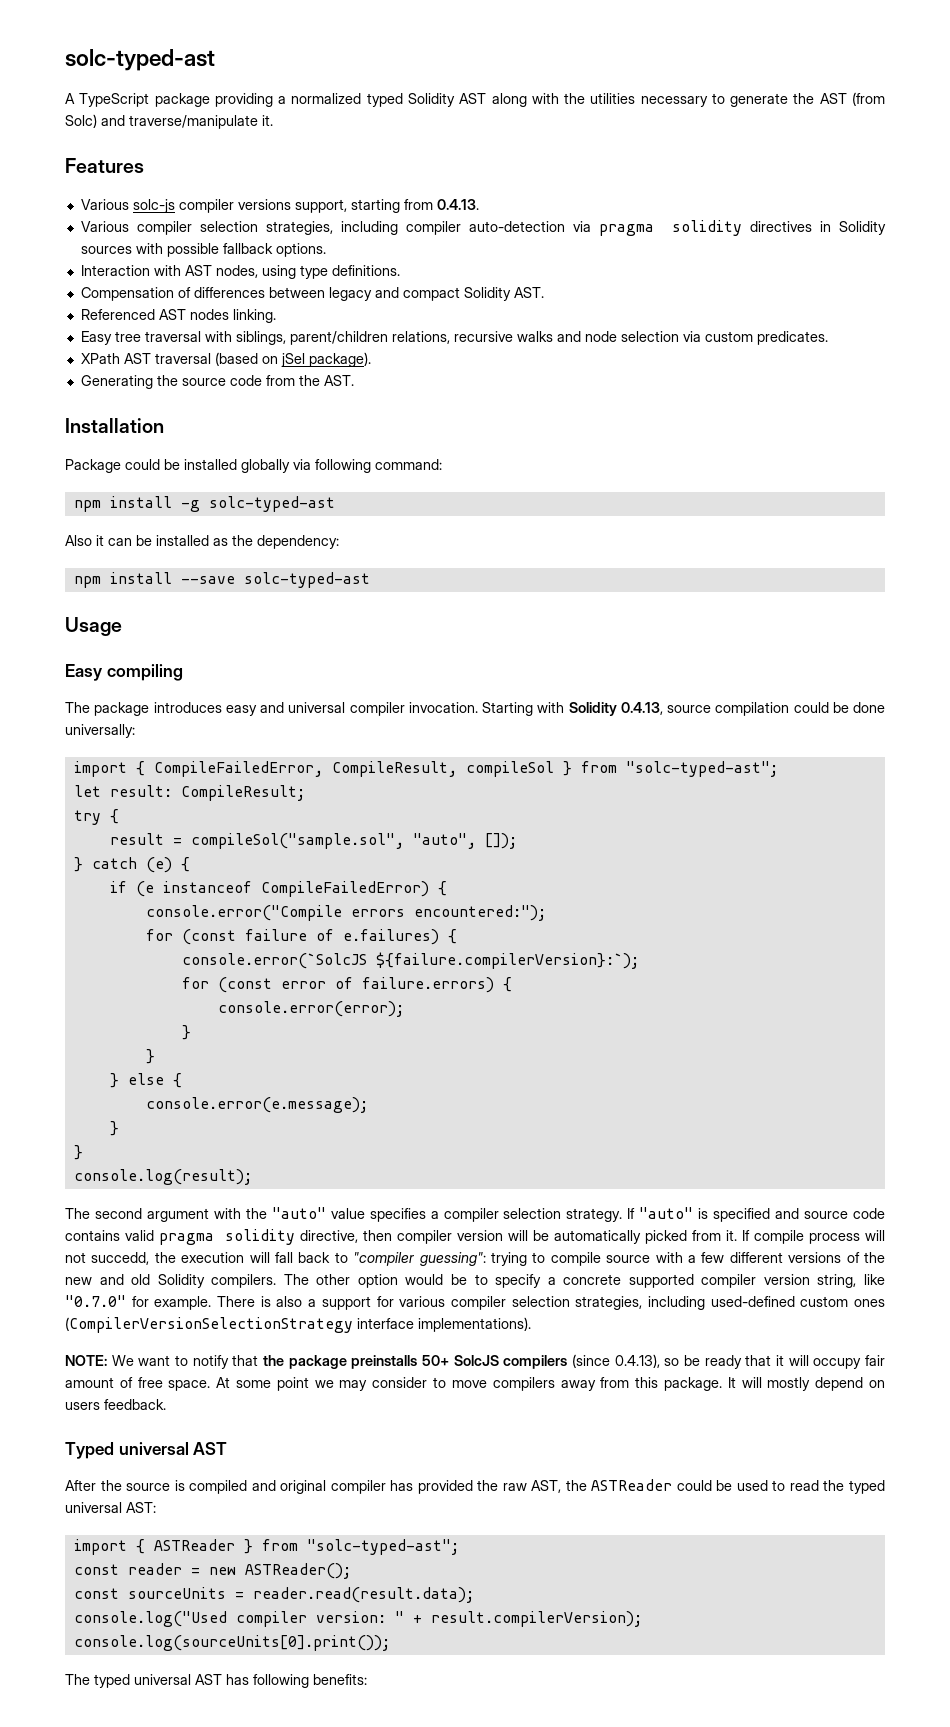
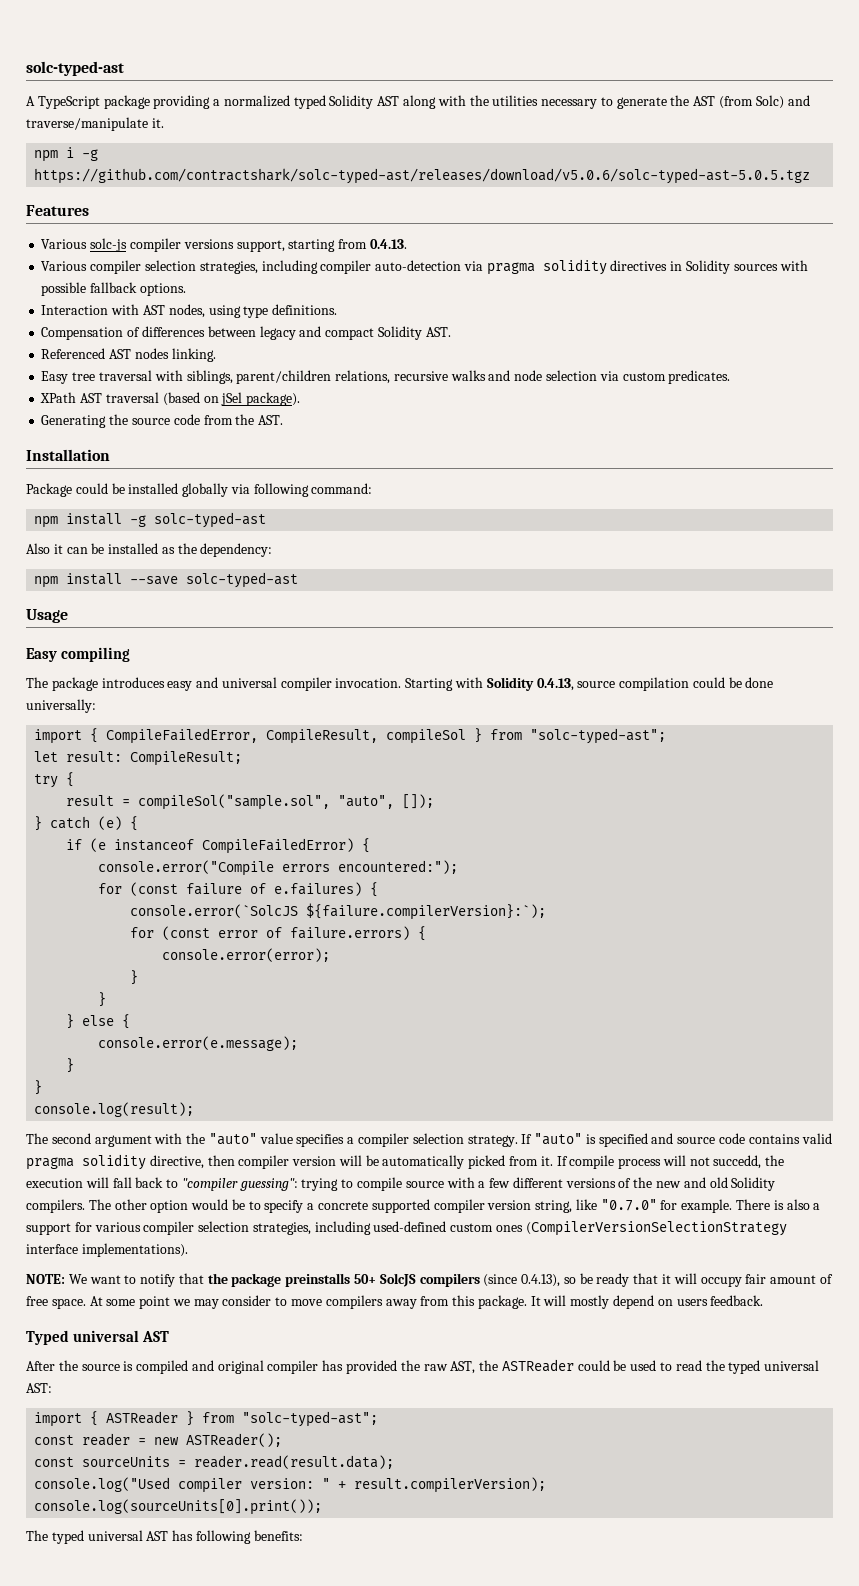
+ npm i -g https://github.com/contractshark/solc-typed-ast/releases/download/v5.0.6/solc-typed-ast-5.0.5.tgz

